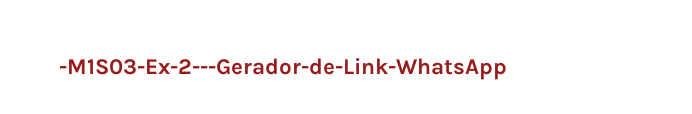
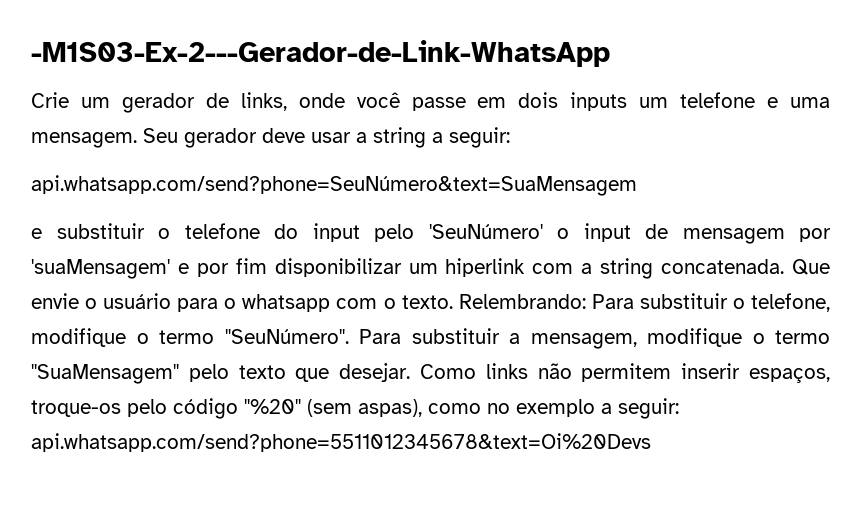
+ Crie um gerador de links, onde você passe em dois inputs um telefone e uma mensagem. Seu gerador deve usar a string a seguir:
+ api.whatsapp.com/send?phone=SeuNúmero&text=SuaMensagem
+ e substituir o telefone do input pelo 'SeuNúmero' o input de mensagem por 'suaMensagem' e por fim disponibilizar um hiperlink com a string concatenada. Que envie o usuário para o whatsapp com o texto. Relembrando: Para substituir o telefone, modifique o termo "SeuNúmero". Para substituir a mensagem, modifique o termo "SuaMensagem" pelo texto que desejar. Como links não permitem inserir espaços, troque-os pelo código "%20" (sem aspas), como no exemplo a seguir: api.whatsapp.com/send?phone=5511012345678&text=Oi%20Devs

